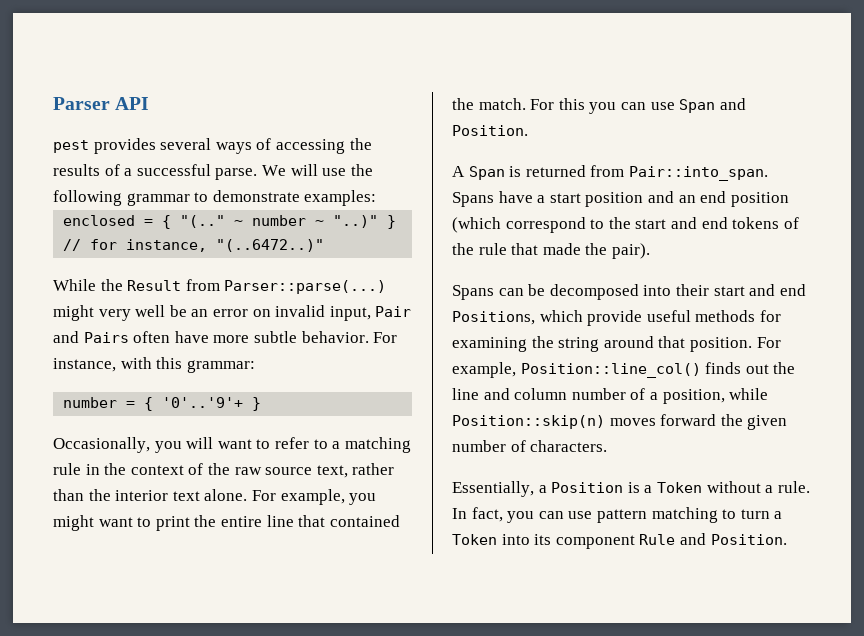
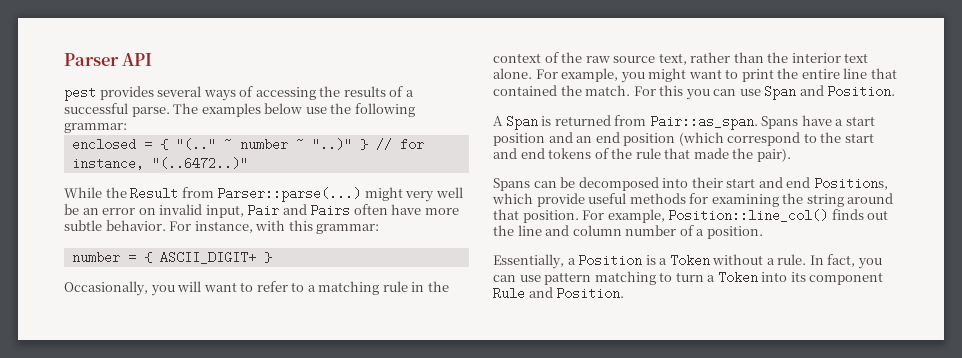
- We will use the following grammar to demonstrate examples:
+ The examples below use the following grammar:
- number = { '0'..'9'+ }
+ number = { ASCII_DIGIT+ }
- A Span is returned from Pair::into_span.
+ A Span is returned from Pair::as_span.
- For example, Position::line_col() finds out the line and column number of a position, while Position::skip(n) moves forward the given number of characters.
+ For example, Position::line_col() finds out the line and column number of a position.

